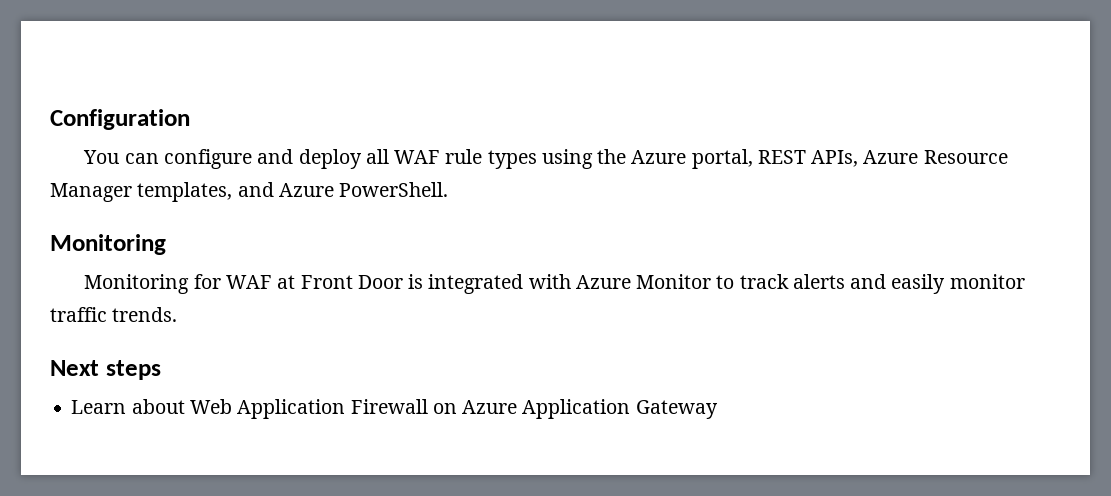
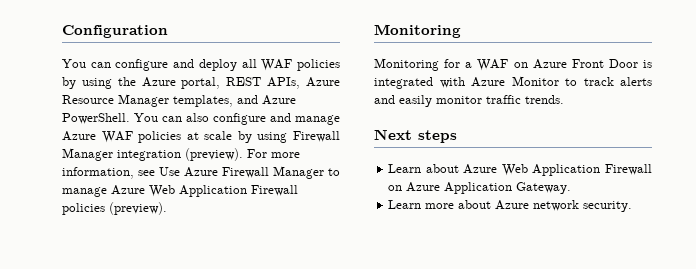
- You can configure and deploy all WAF rule types using the Azure portal, REST APIs, Azure Resource Manager templates, and Azure PowerShell.
+ You can configure and deploy all WAF policies by using the Azure portal, REST APIs, Azure Resource Manager templates, and Azure PowerShell. You can also configure and manage Azure WAF policies at scale by using Firewall Manager integration (preview). For more information, see Use Azure Firewall Manager to manage Azure Web Application Firewall policies (preview).
- Monitoring for WAF at Front Door is integrated with Azure Monitor to track alerts and easily monitor traffic trends.
+ Monitoring for a WAF on Azure Front Door is integrated with Azure Monitor to track alerts and easily monitor traffic trends.
- Learn about Web Application Firewall on Azure Application Gateway
+ Learn about Azure Web Application Firewall on Azure Application Gateway.
+ Learn more about Azure network security.

